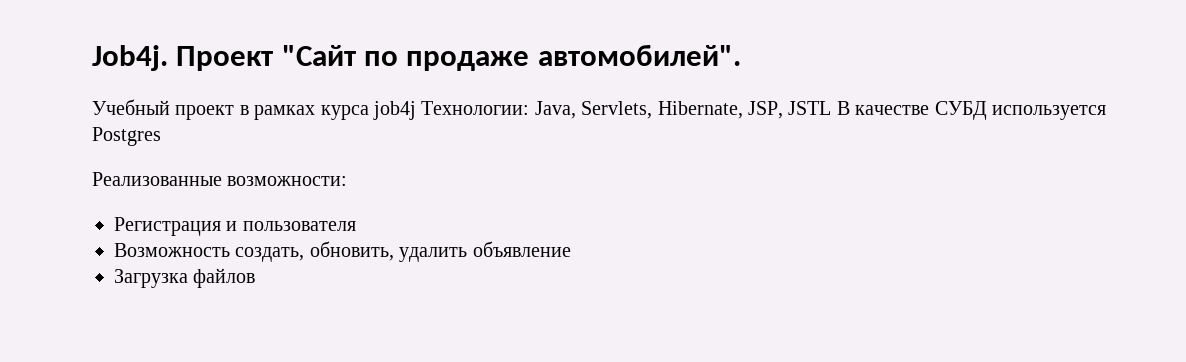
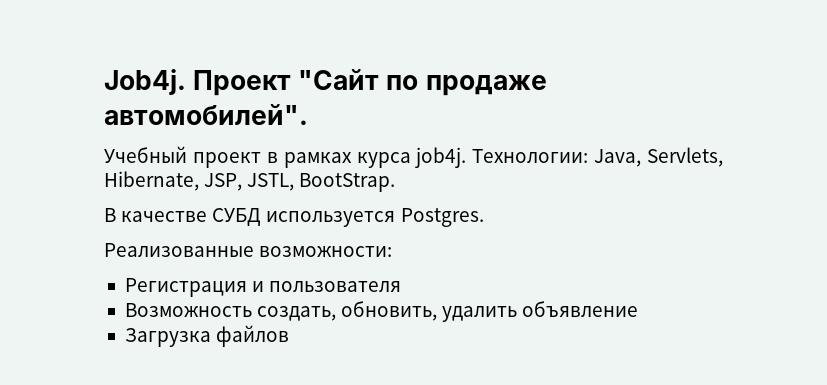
- Учебный проект в рамках курса job4j Технологии: Java, Servlets, Hibernate, JSP, JSTL В качестве СУБД используется Postgres
+ Учебный проект в рамках курса job4j. Технологии: Java, Servlets, Hibernate, JSP, JSTL, BootStrap.
+ В качестве СУБД используется Postgres.

